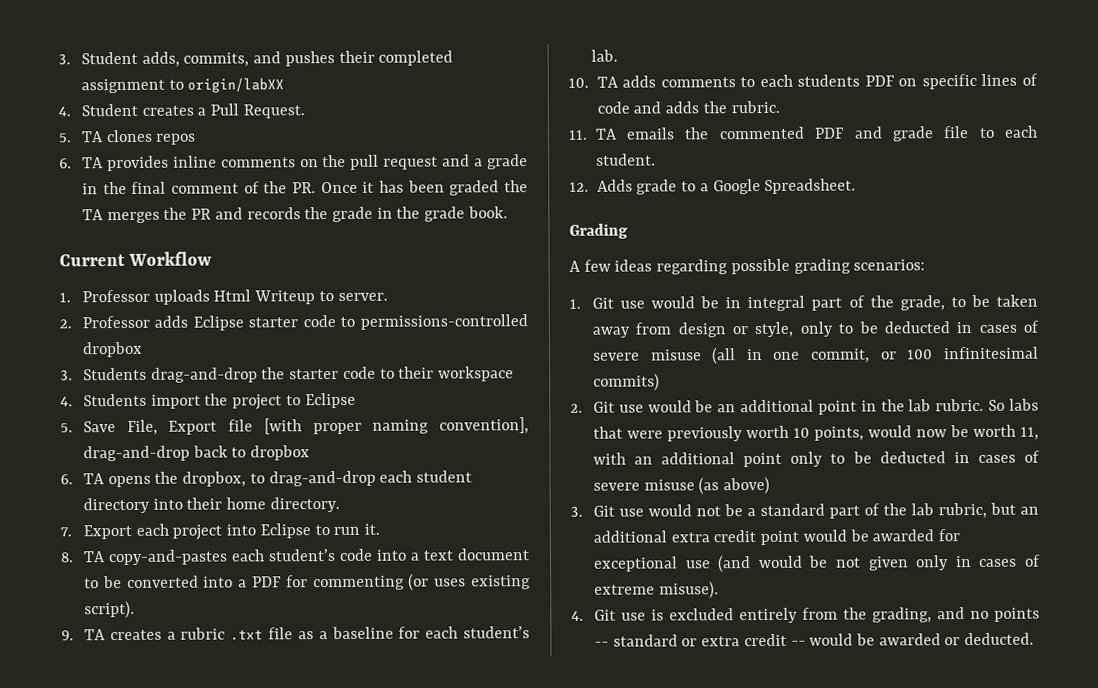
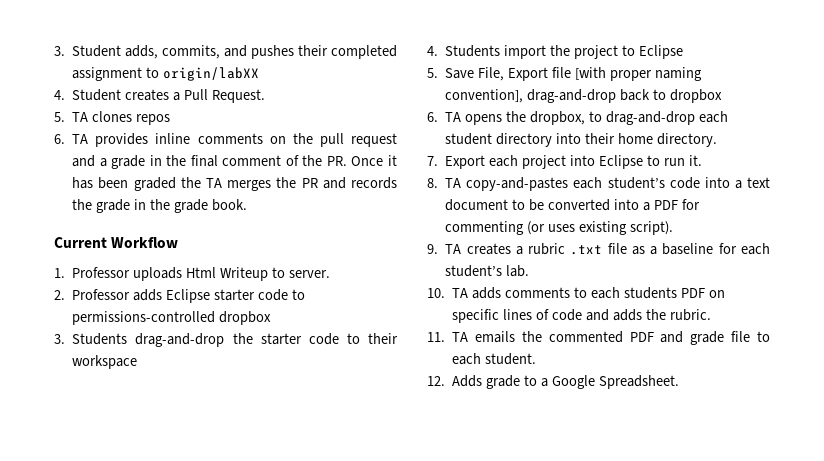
- Grading
- A few ideas regarding possible grading scenarios:
- 1. Git use would be in integral part of the grade, to be taken away from design or style, only to be deducted in cases of severe misuse (all in one commit, or 100 infinitesimal commits)
- 2. Git use would be an additional point in the lab rubric. So labs that were previously worth 10 points, would now be worth 11, with an additional point only to be deducted in cases of severe misuse (as above)
- 3. Git use would not be a standard part of the lab rubric, but an additional extra credit point would be awarded for exceptional use (and would be not given only in cases of extreme misuse).
- 4. Git use is excluded entirely from the grading, and no points -- standard or extra credit -- would be awarded or deducted.

